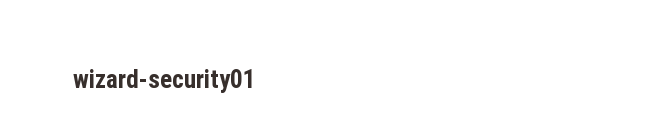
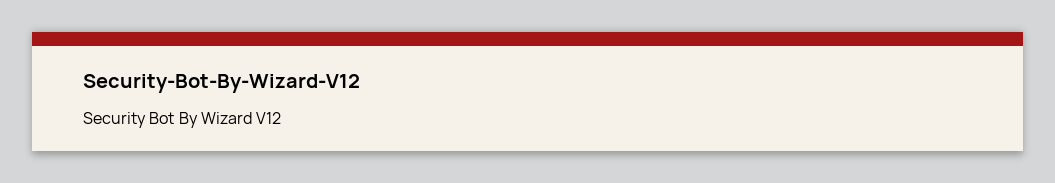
- wizard-security01
+ Security-Bot-By-Wizard-V12
+ Security Bot By Wizard V12

